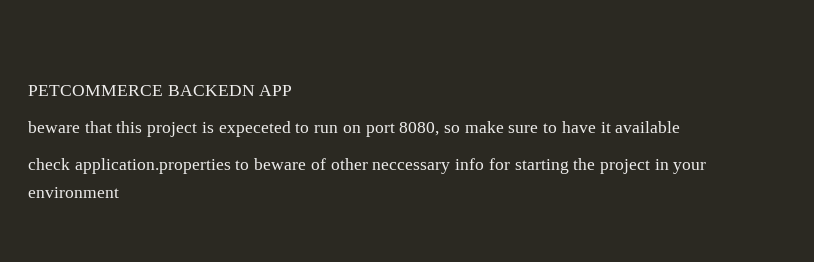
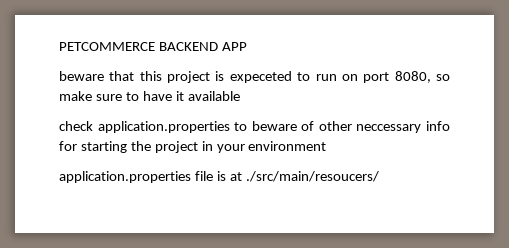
- PETCOMMERCE BACKEDN APP
+ PETCOMMERCE BACKEND APP
+ application.properties file is at ./src/main/resoucers/

